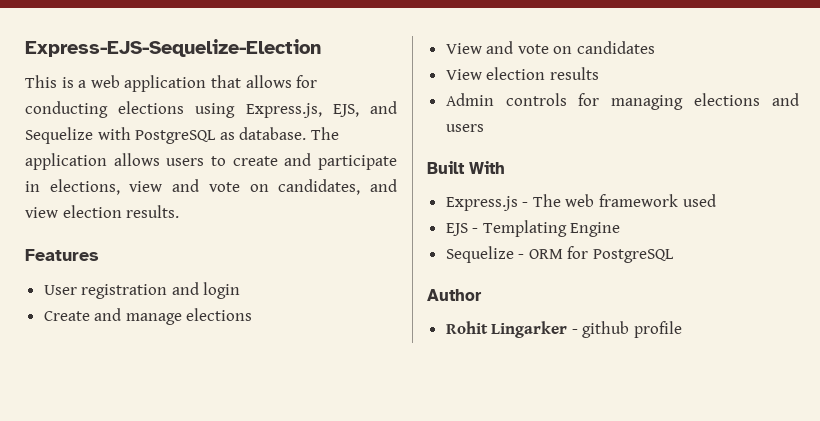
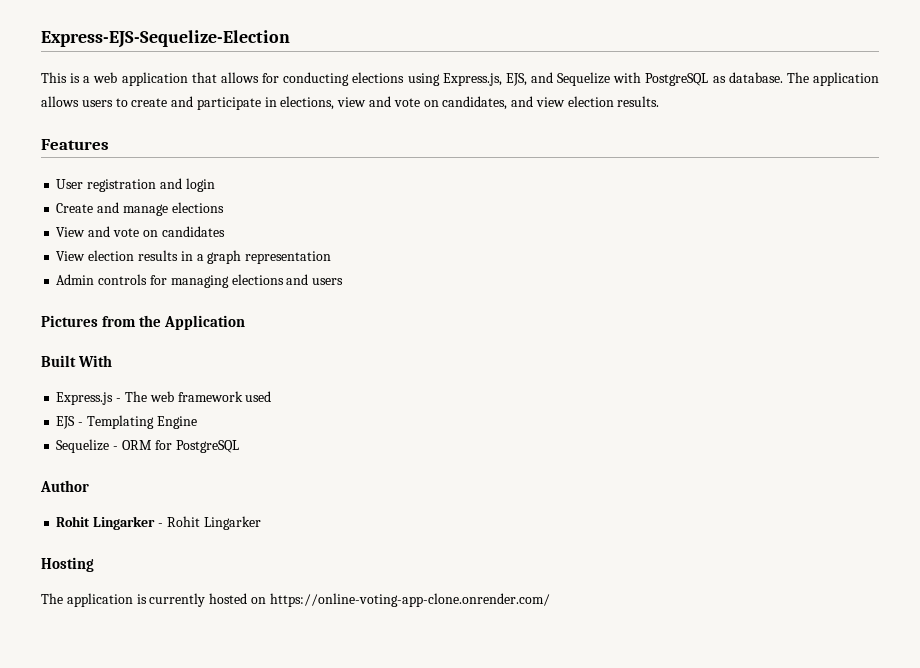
- View election results
+ View election results in a graph representation
+ Pictures from the Application
- Rohit Lingarker - github profile
+ Rohit Lingarker - Rohit Lingarker
+ Hosting
+ The application is currently hosted on https://online-voting-app-clone.onrender.com/

